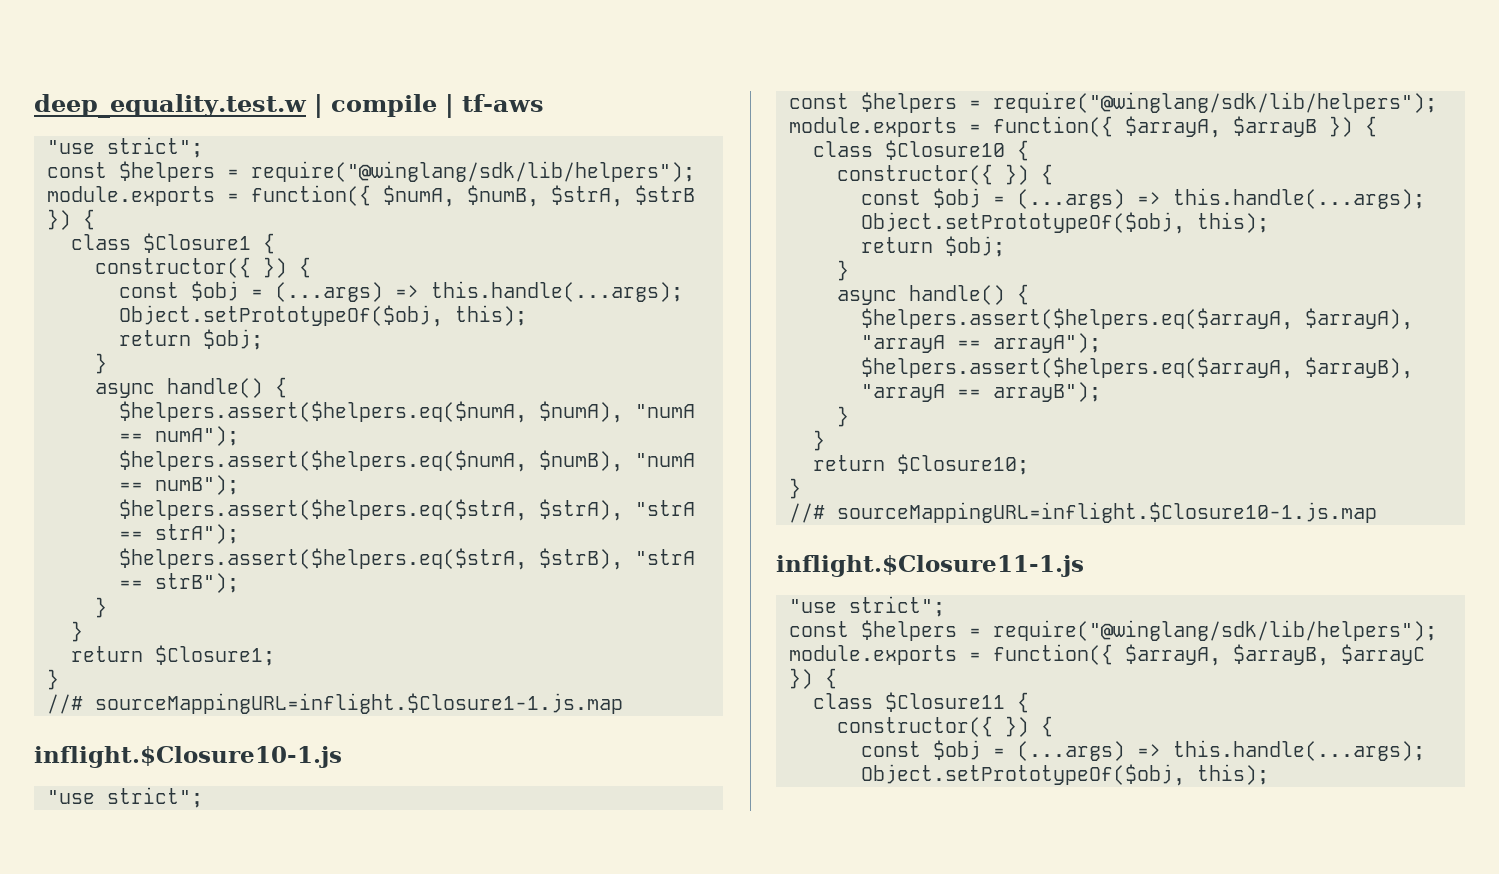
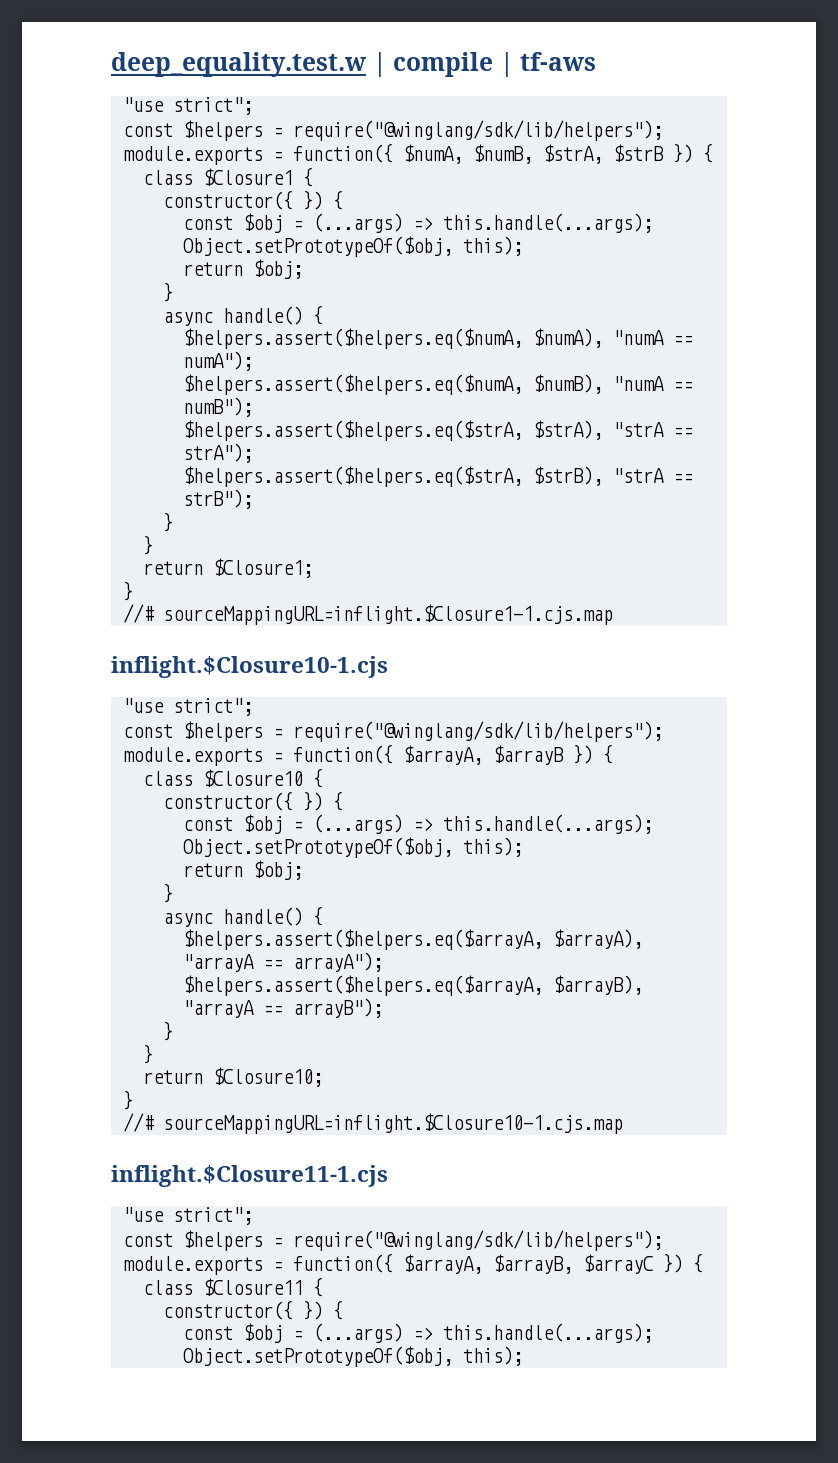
- //# sourceMappingURL=inflight.$Closure1-1.js.map
- inflight.$Closure10-1.js
+ //# sourceMappingURL=inflight.$Closure1-1.cjs.map
+ inflight.$Closure10-1.cjs
- //# sourceMappingURL=inflight.$Closure10-1.js.map
- inflight.$Closure11-1.js
+ //# sourceMappingURL=inflight.$Closure10-1.cjs.map
+ inflight.$Closure11-1.cjs

